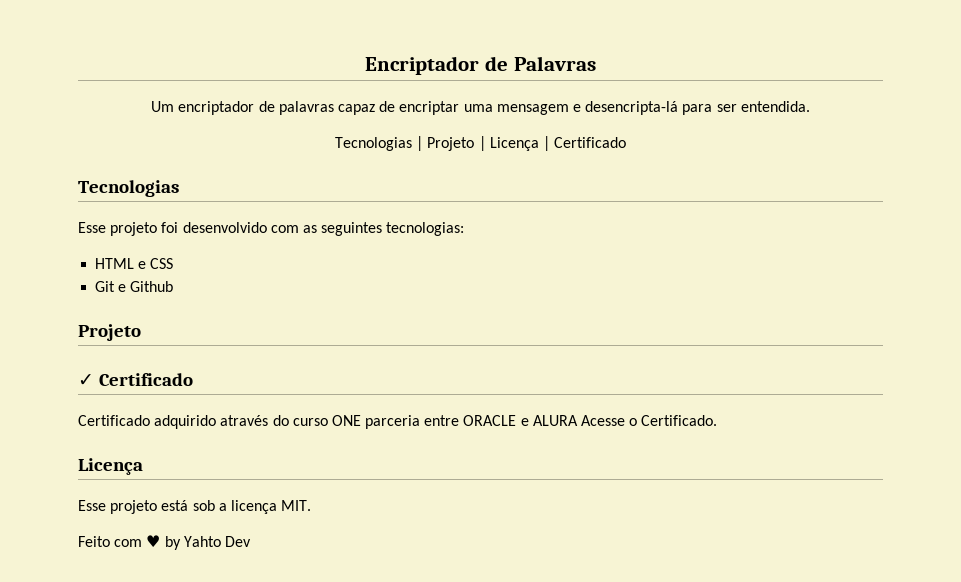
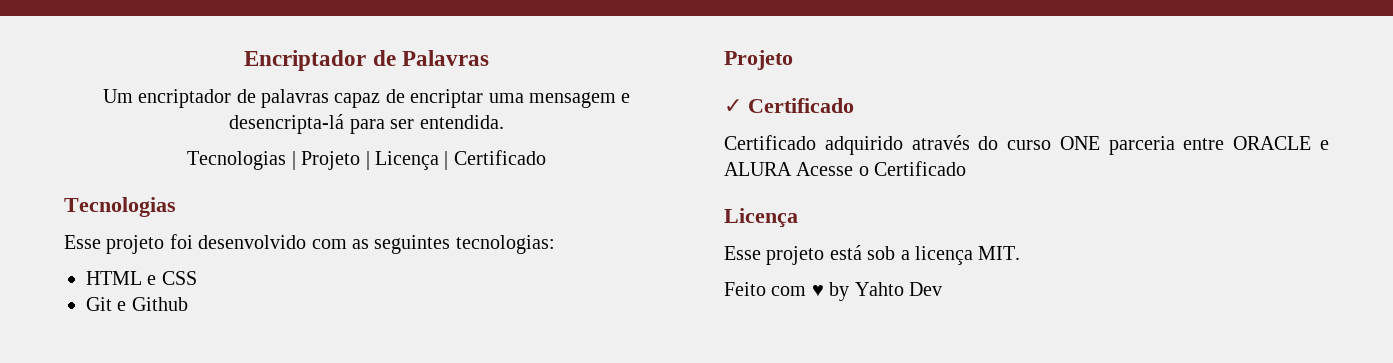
- Certificado adquirido através do curso ONE parceria entre ORACLE e ALURA Acesse o Certificado.
+ Certificado adquirido através do curso ONE parceria entre ORACLE e ALURA Acesse o Certificado

